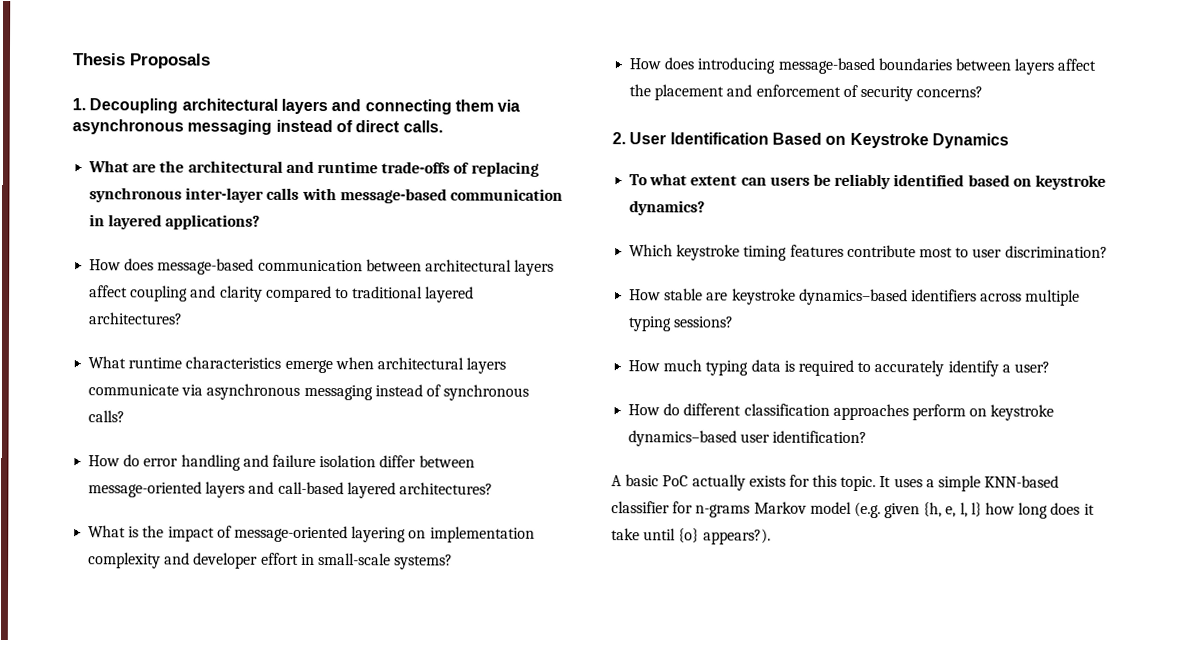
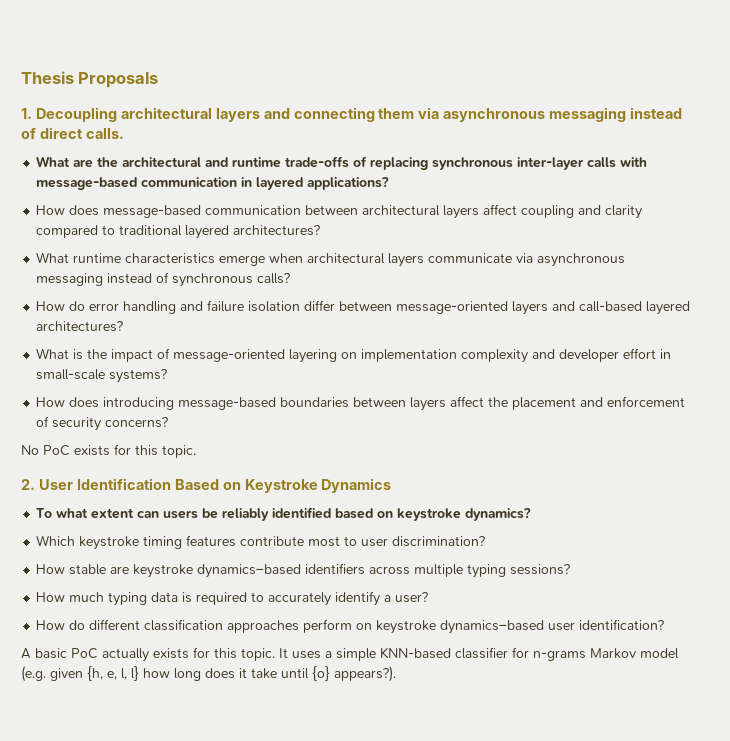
+ No PoC exists for this topic.

